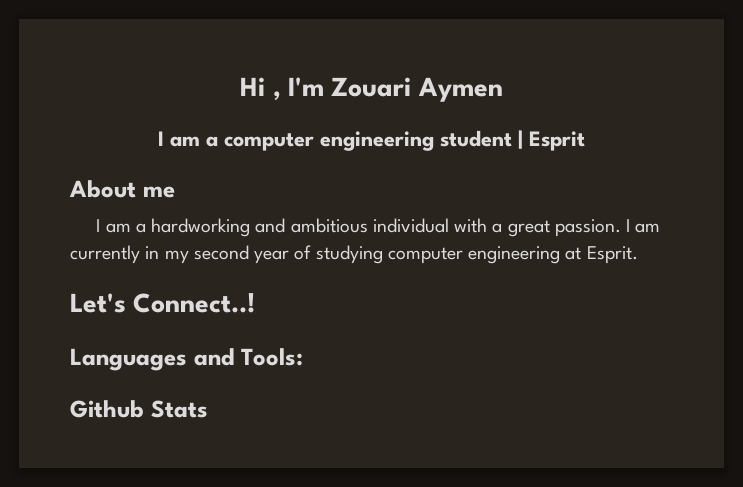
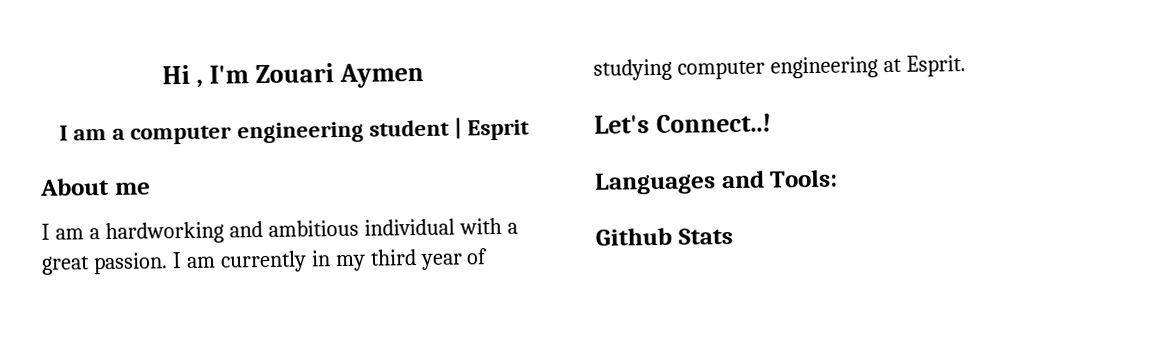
- I am currently in my second year of studying computer engineering at Esprit.
+ I am currently in my third year of studying computer engineering at Esprit.

